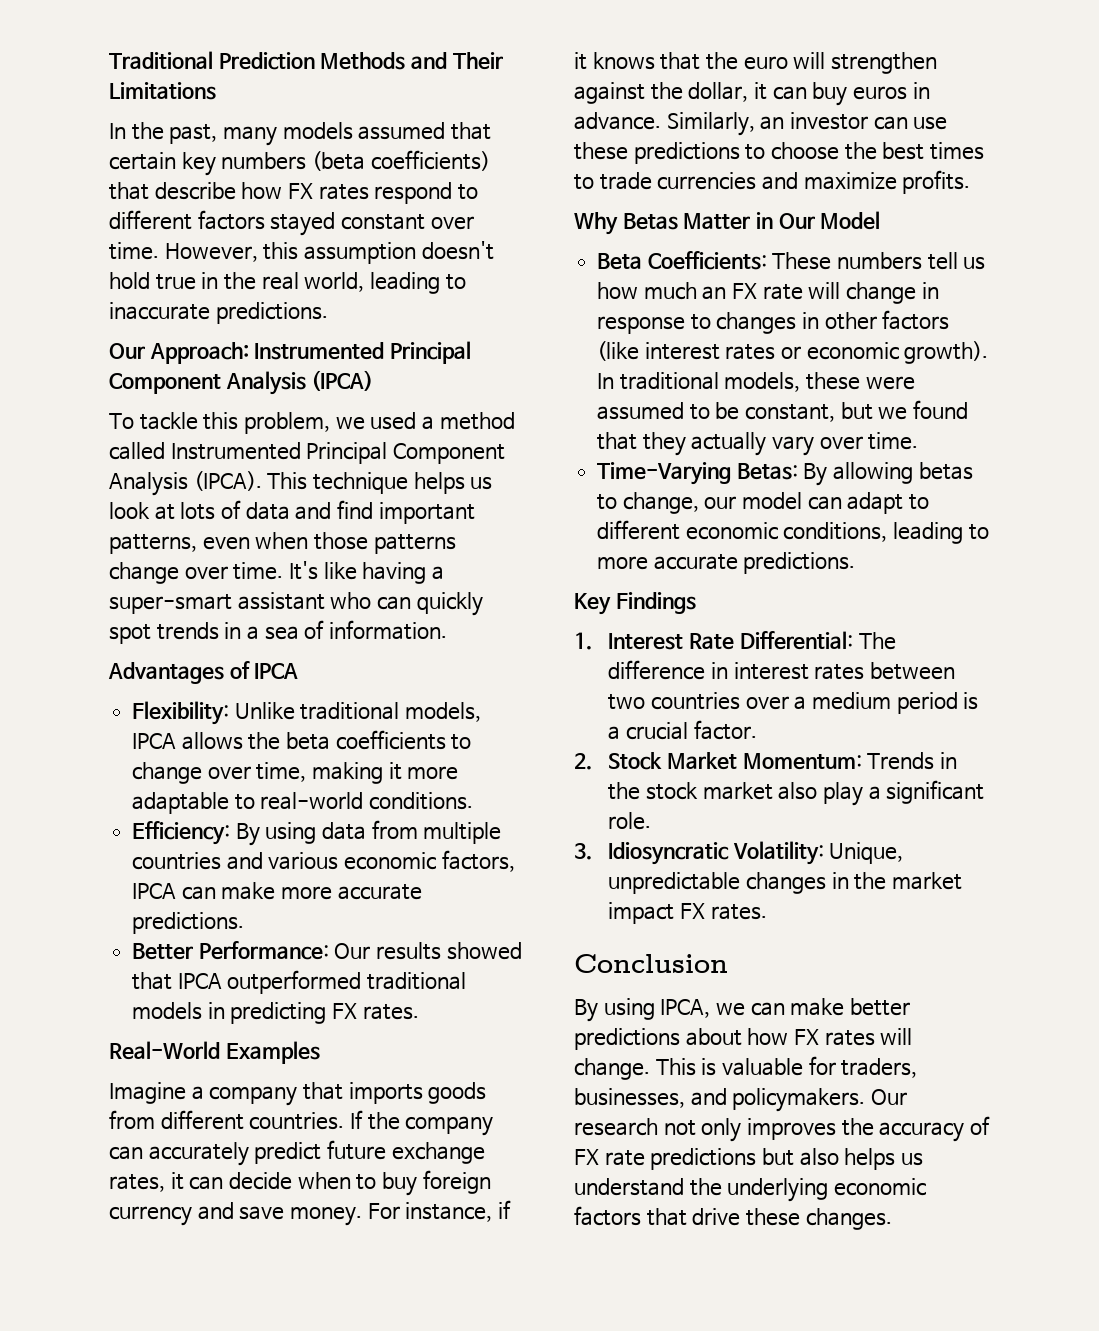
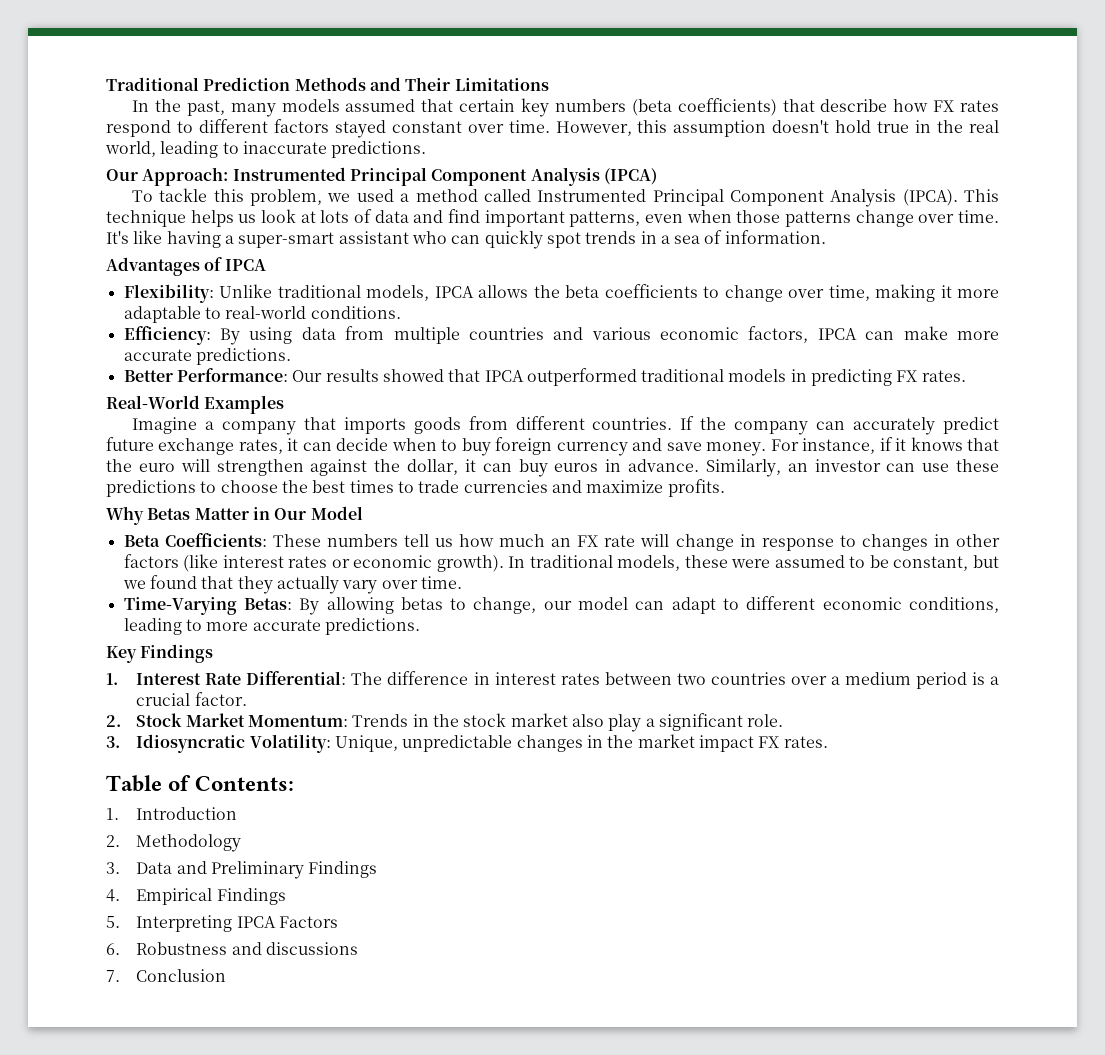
- Conclusion
- By using IPCA, we can make better predictions about how FX rates will change. This is valuable for traders, businesses, and policymakers. Our research not only improves the accuracy of FX rate predictions but also helps us understand the underlying economic factors that drive these changes.
+ Table of Contents:
+ 1. Introduction
+ 2. Methodology
+ 3. Data and Preliminary Findings
+ 4. Empirical Findings
+ 5. Interpreting IPCA Factors
+ 6. Robustness and discussions
+ 7. Conclusion

